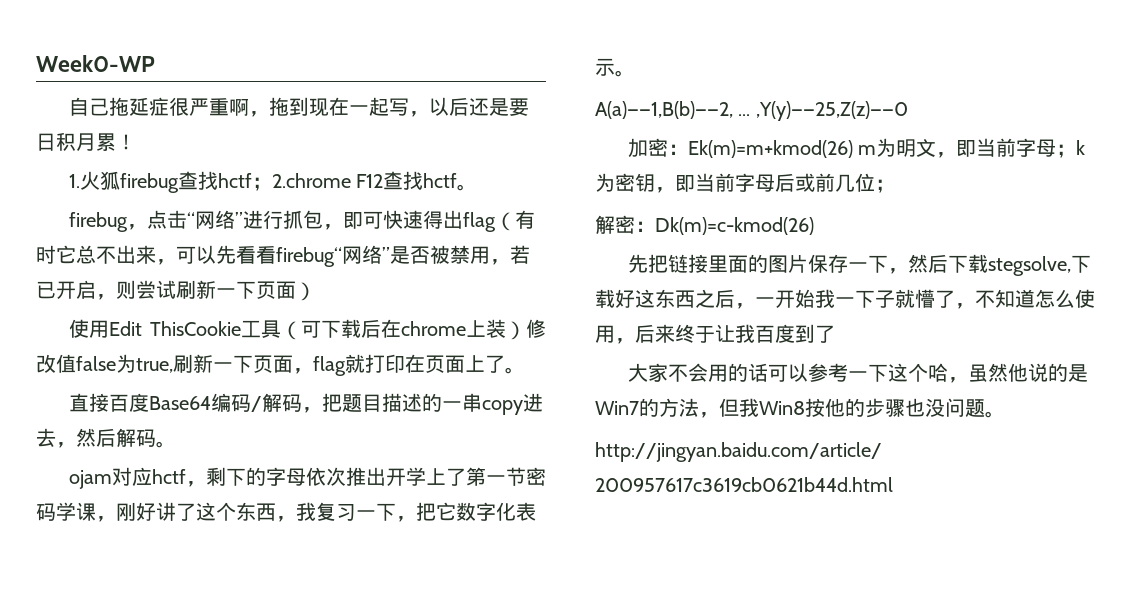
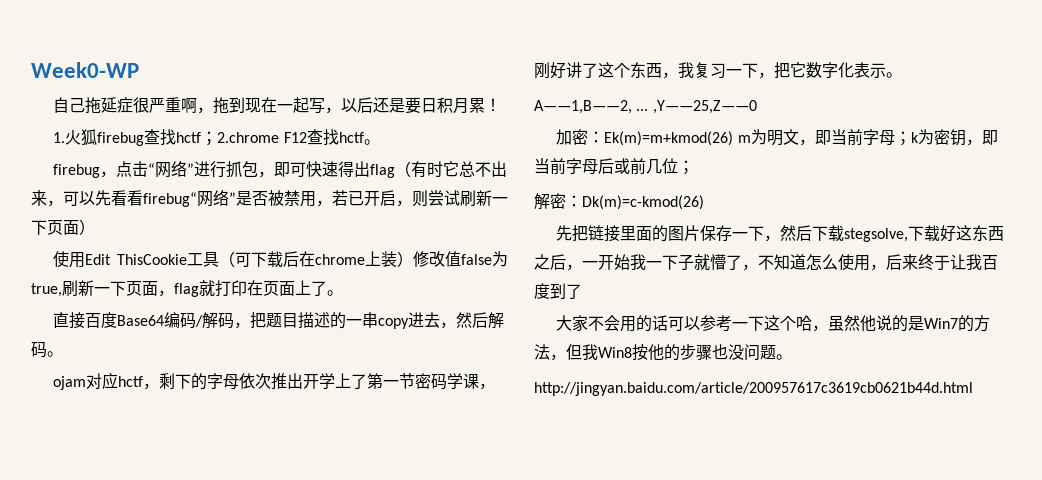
- A(a)——1,B(b)——2, ... ,Y(y)——25,Z(z)——0
+ A——1,B——2, ... ,Y——25,Z——0

